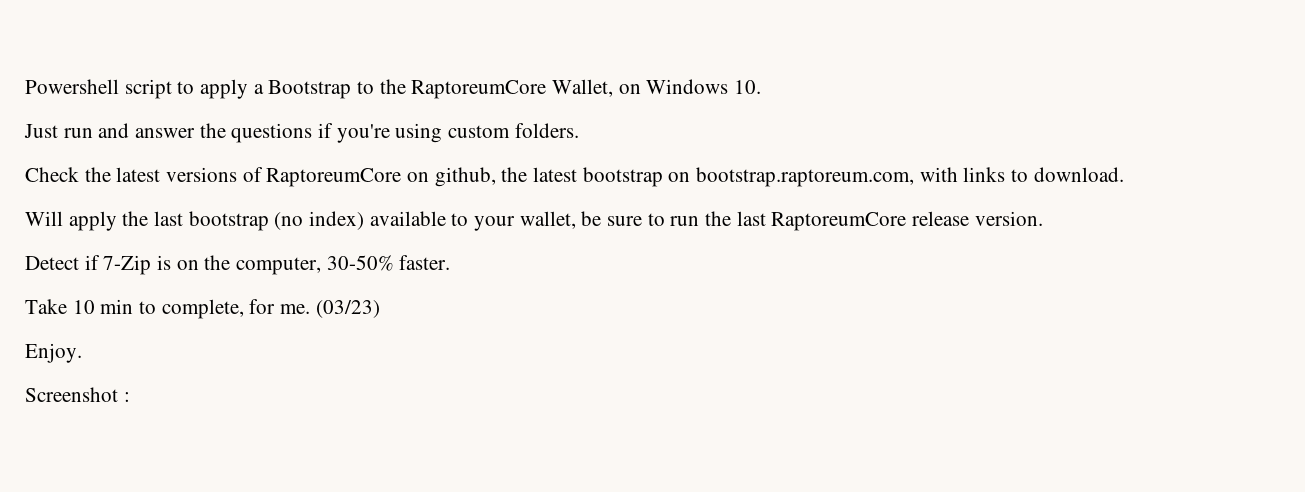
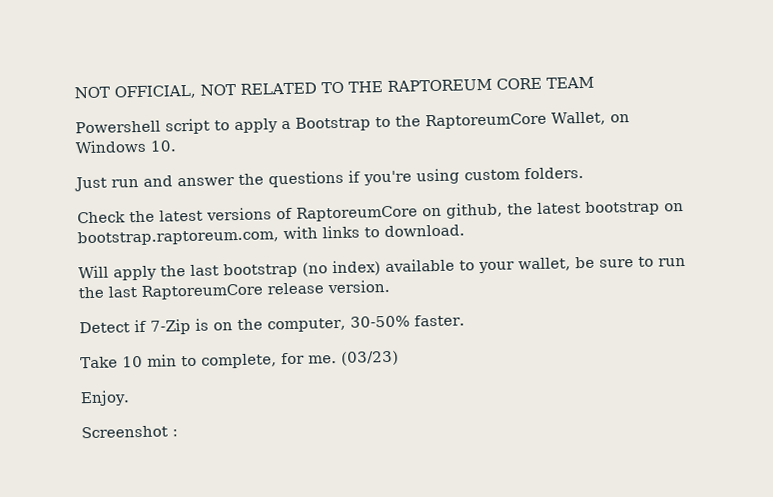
+ NOT OFFICIAL, NOT RELATED TO THE RAPTOREUM CORE TEAM

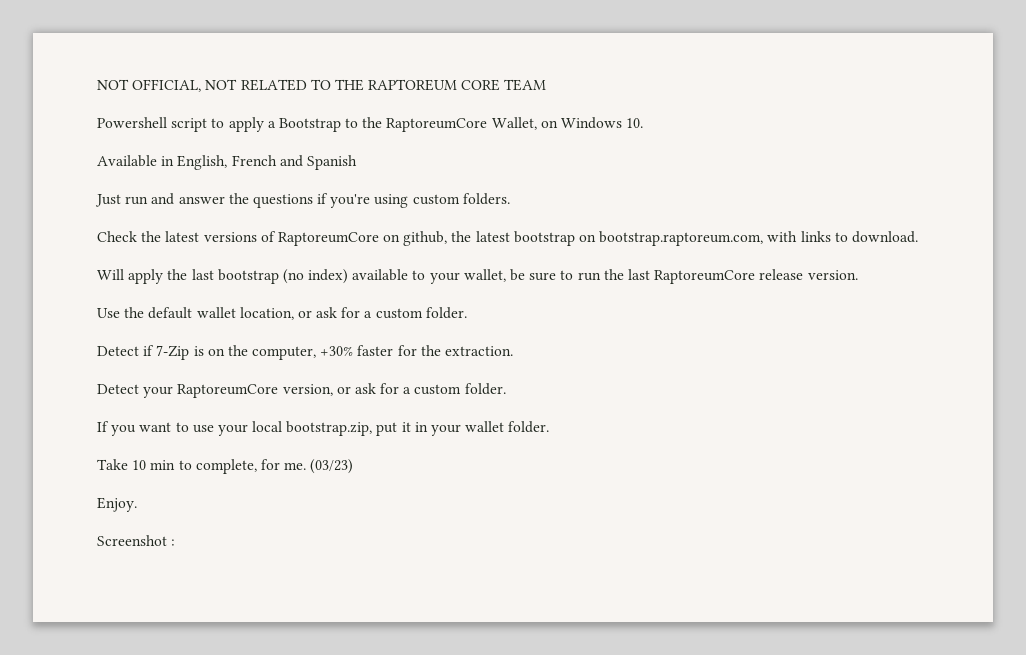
+ Available in English, French and Spanish
+ Use the default wallet location, or ask for a custom folder.
- Detect if 7-Zip is on the computer, 30-50% faster.
+ Detect if 7-Zip is on the computer, +30% faster for the extraction.
+ Detect your RaptoreumCore version, or ask for a custom folder.
+ If you want to use your local bootstrap.zip, put it in your wallet folder.

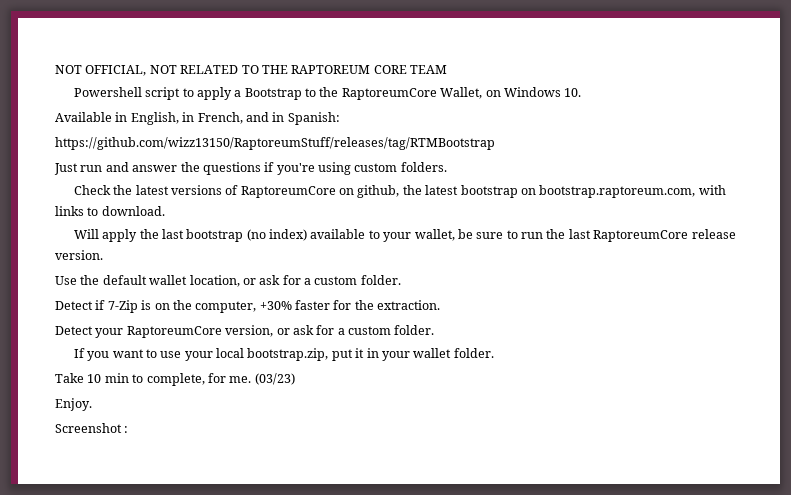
- Available in English, French and Spanish
+ Available in English, in French, and in Spanish:
+ https://github.com/wizz13150/RaptoreumStuff/releases/tag/RTMBootstrap

